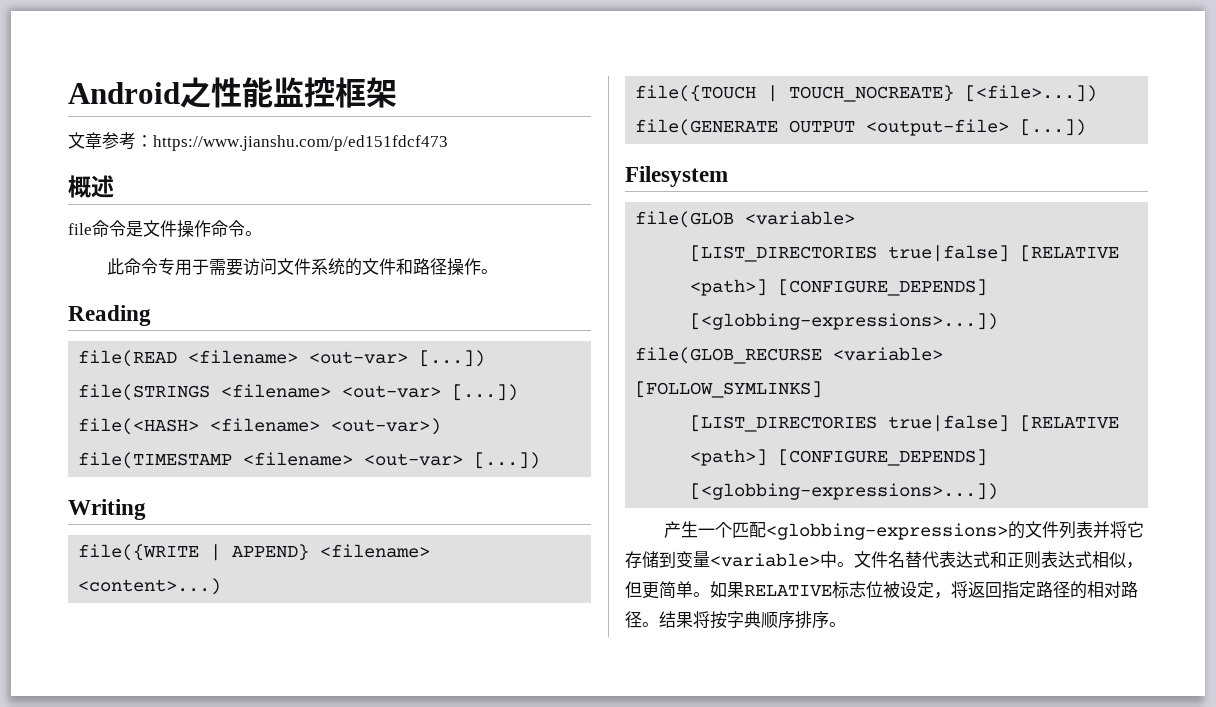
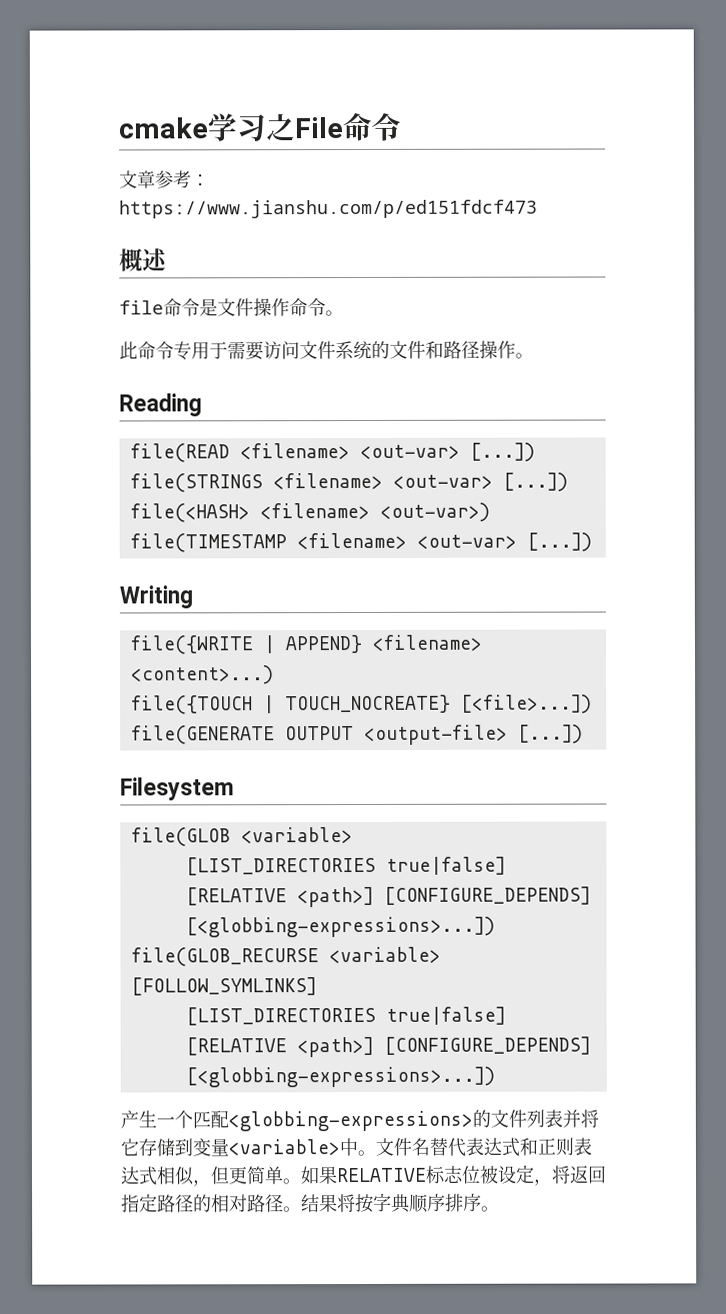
- Android之性能监控框架
+ cmake学习之File命令

